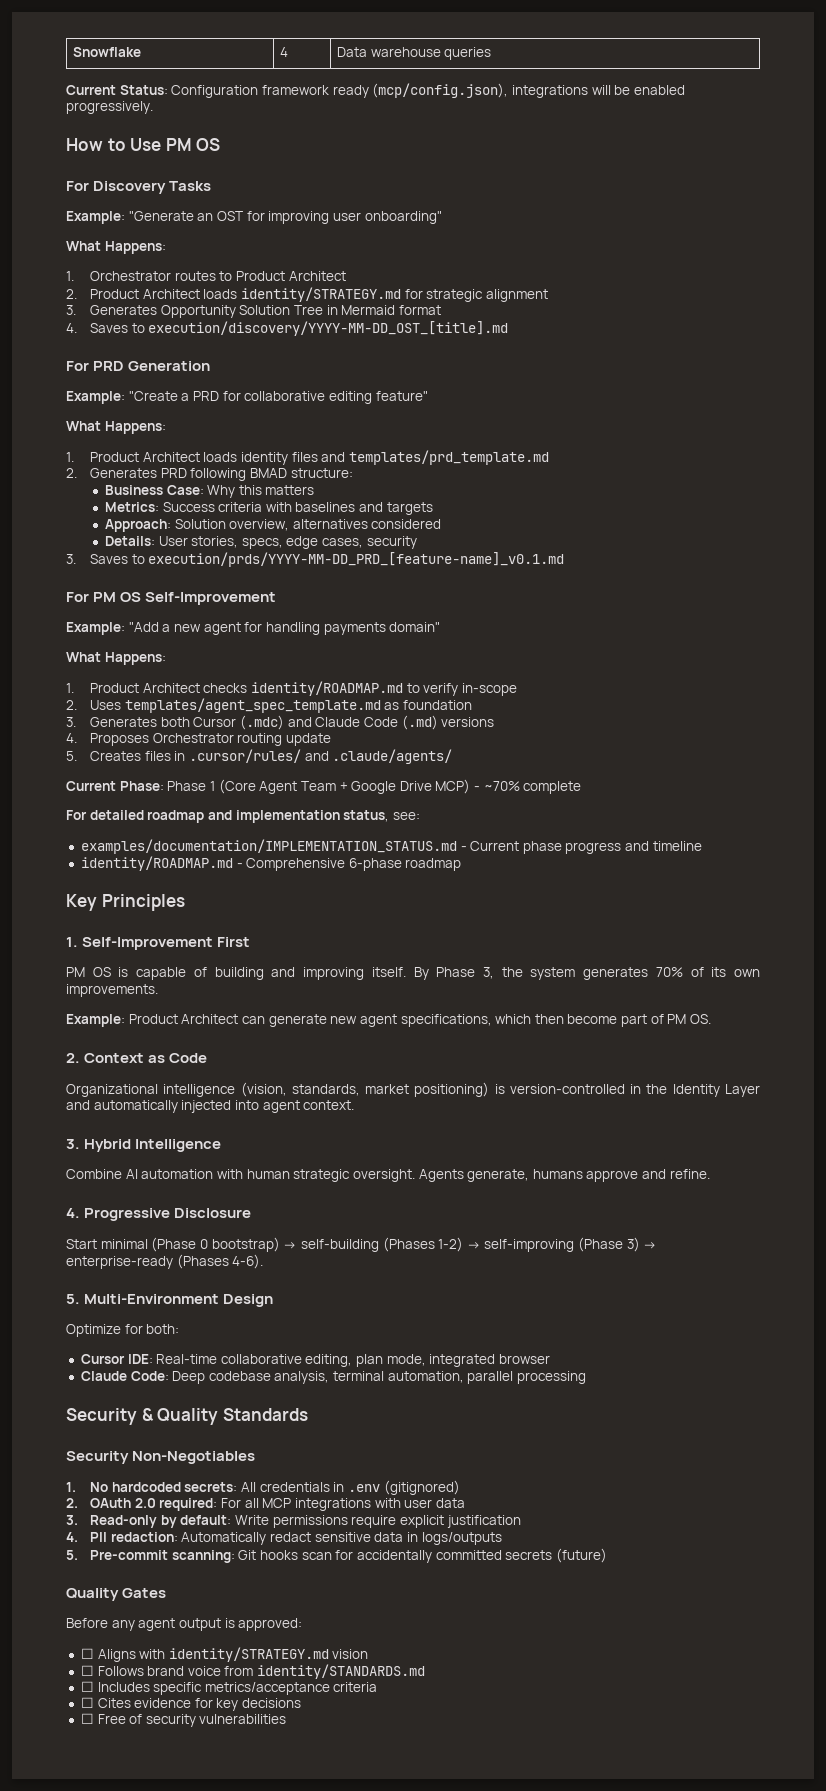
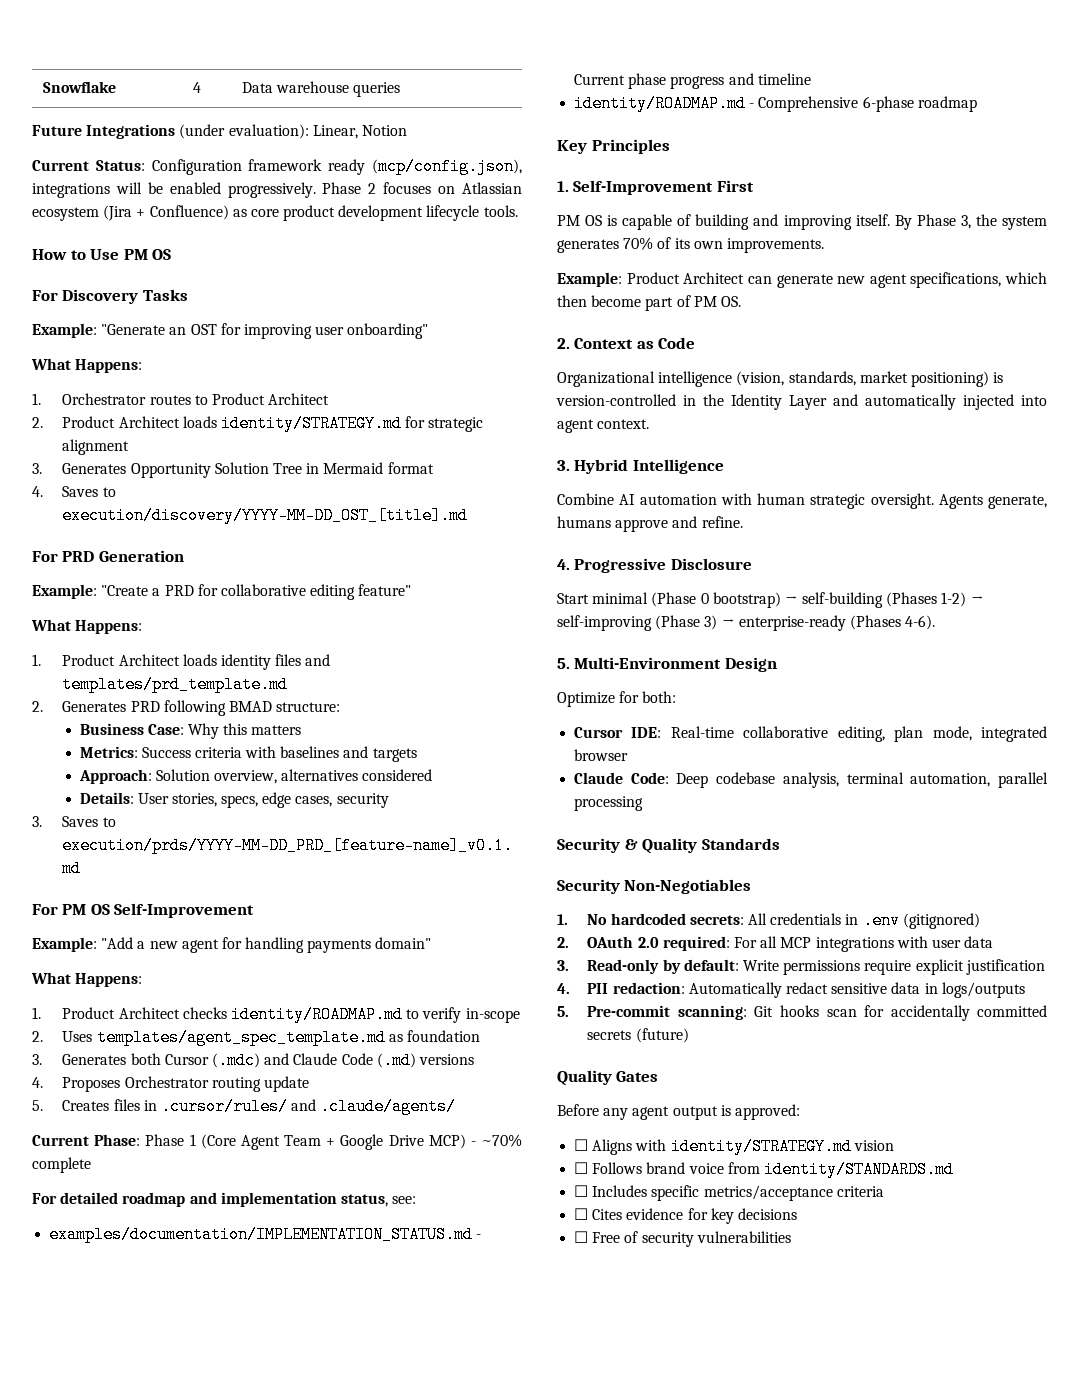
+ Future Integrations (under evaluation): Linear, Notion
+ Phase 2 focuses on Atlassian ecosystem (Jira + Confluence) as core product development lifecycle tools.

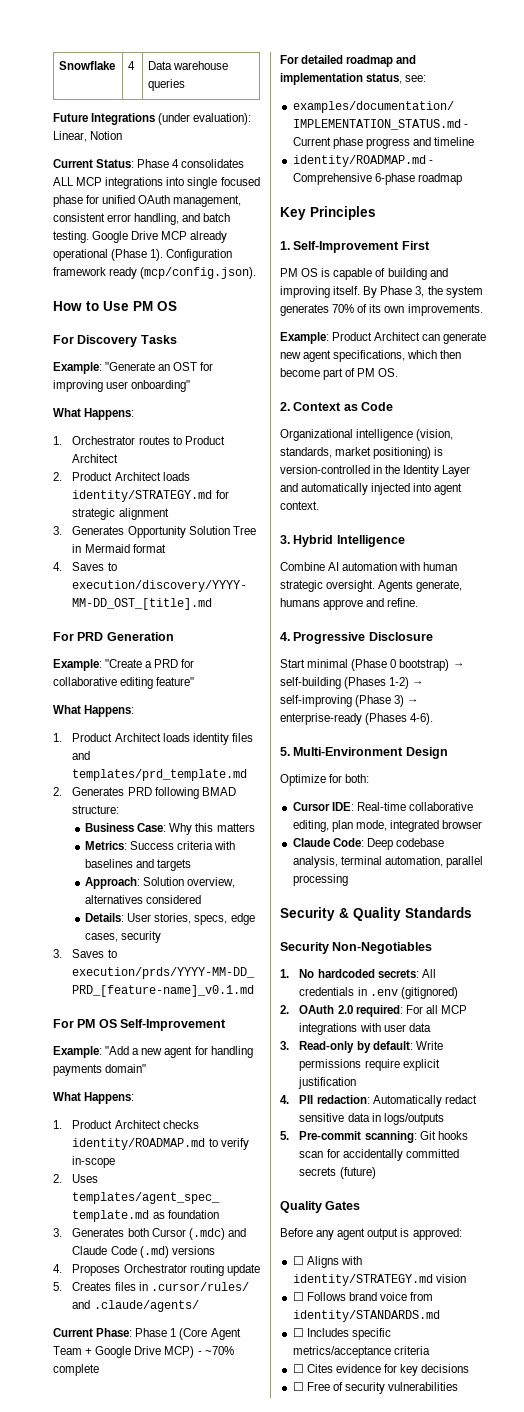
- Current Status: Configuration framework ready (mcp/config.json), integrations will be enabled progressively. Phase 2 focuses on Atlassian ecosystem (Jira + Confluence) as core product development lifecycle tools.
+ Current Status: Phase 4 consolidates ALL MCP integrations into single focused phase for unified OAuth management, consistent error handling, and batch testing. Google Drive MCP already operational (Phase 1). Configuration framework ready (mcp/config.json).

